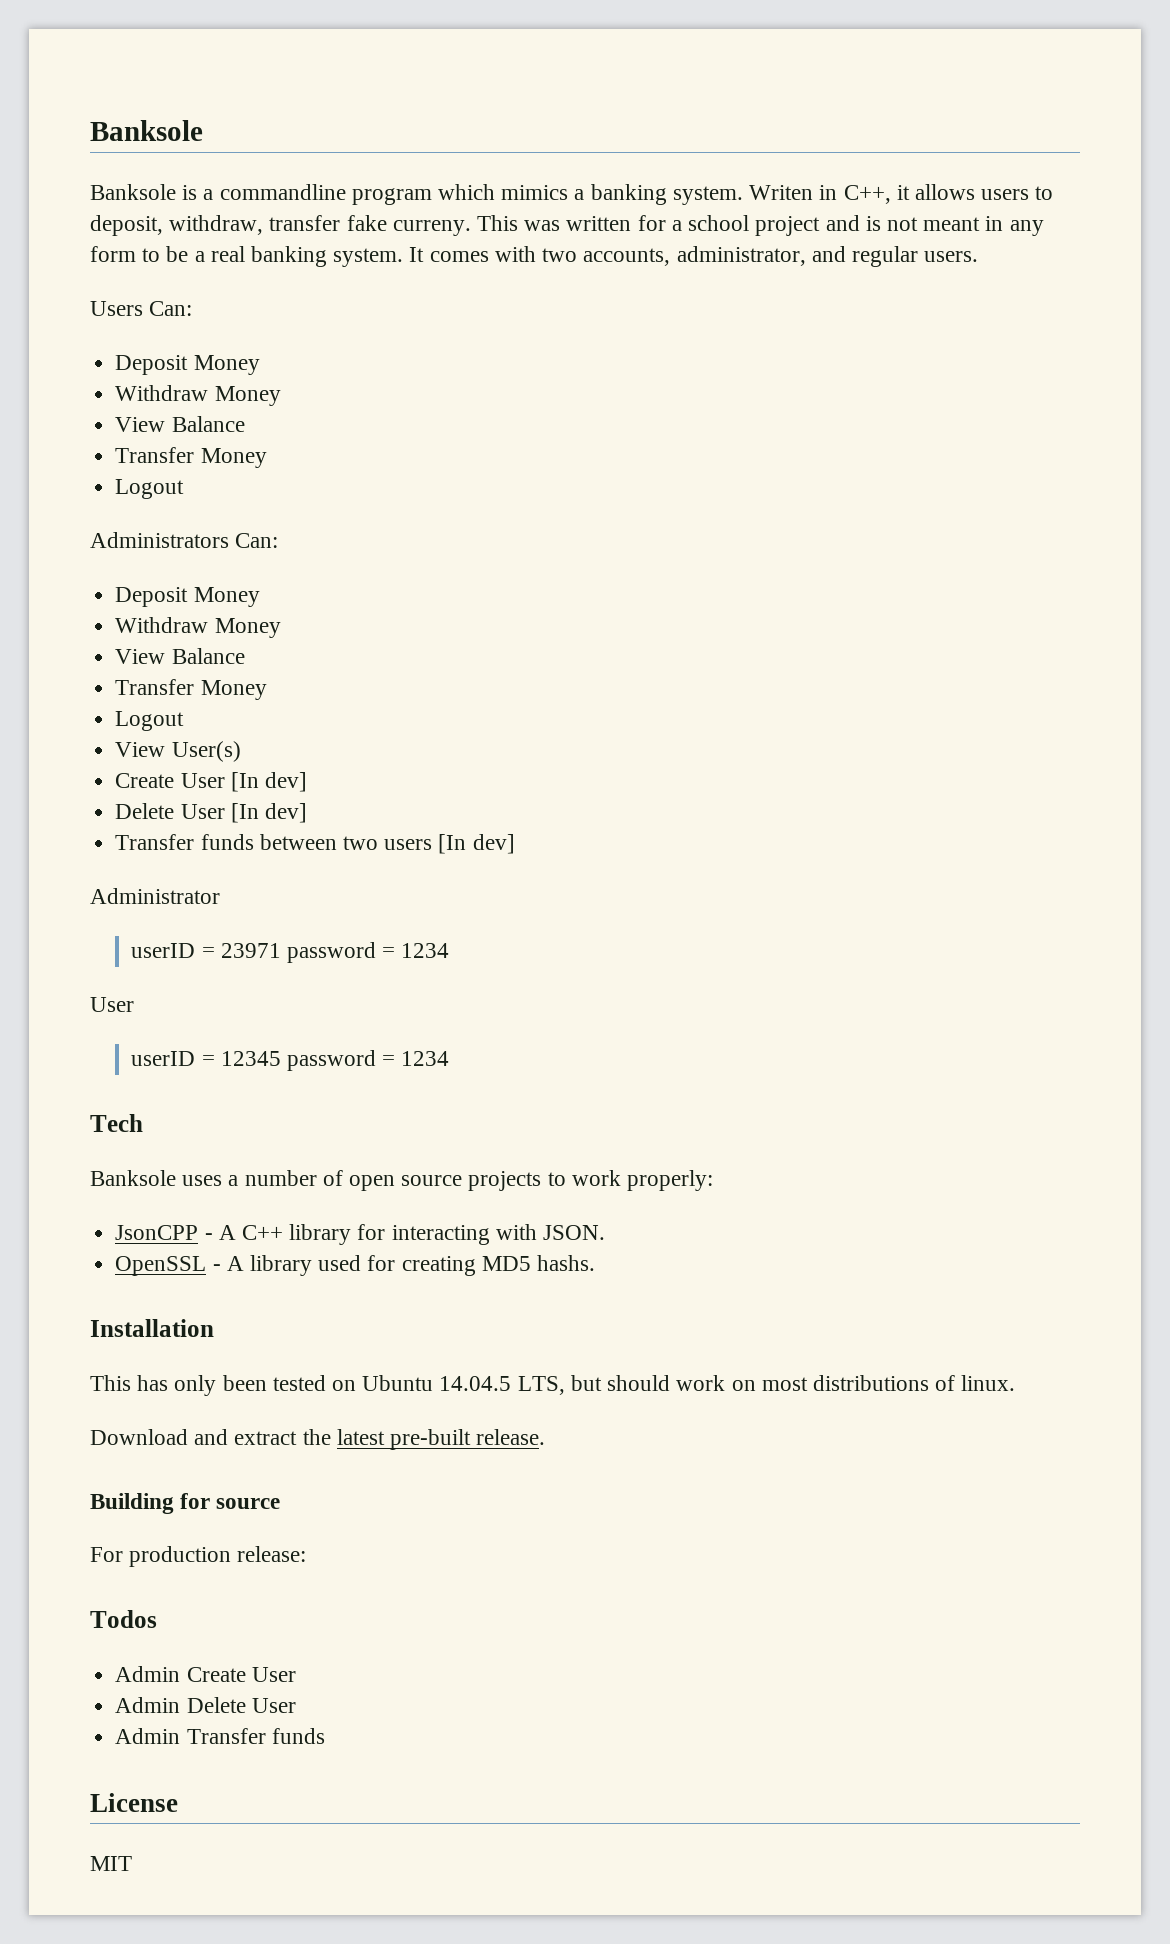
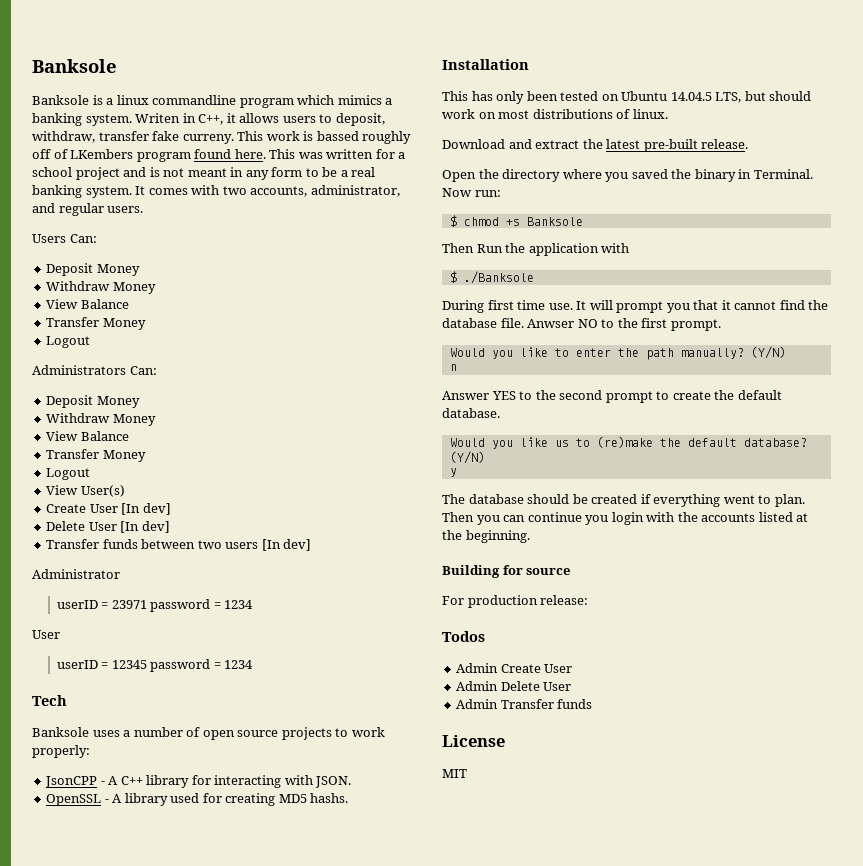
- Banksole is a commandline program which mimics a banking system.
+ Banksole is a linux commandline program which mimics a banking system.
- This was written for a school project and is not meant in any form to be a real banking system.
+ This work is bassed roughly off of LKembers program found here. This was written for a school project and is not meant in any form to be a real banking system.
+ Open the directory where you saved the binary in Terminal. Now run:
+ $ chmod +s Banksole
+ Then Run the application with
+ $ ./Banksole
+ During first time use. It will prompt you that it cannot find the database file. Anwser NO to the first prompt.
+ Would you like to enter the path manually? (Y/N)
+ n
+ Answer YES to the second prompt to create the default database.
+ Would you like us to (re)make the default database? (Y/N)
+ y
+ The database should be created if everything went to plan. Then you can continue you login with the accounts listed at the beginning.

